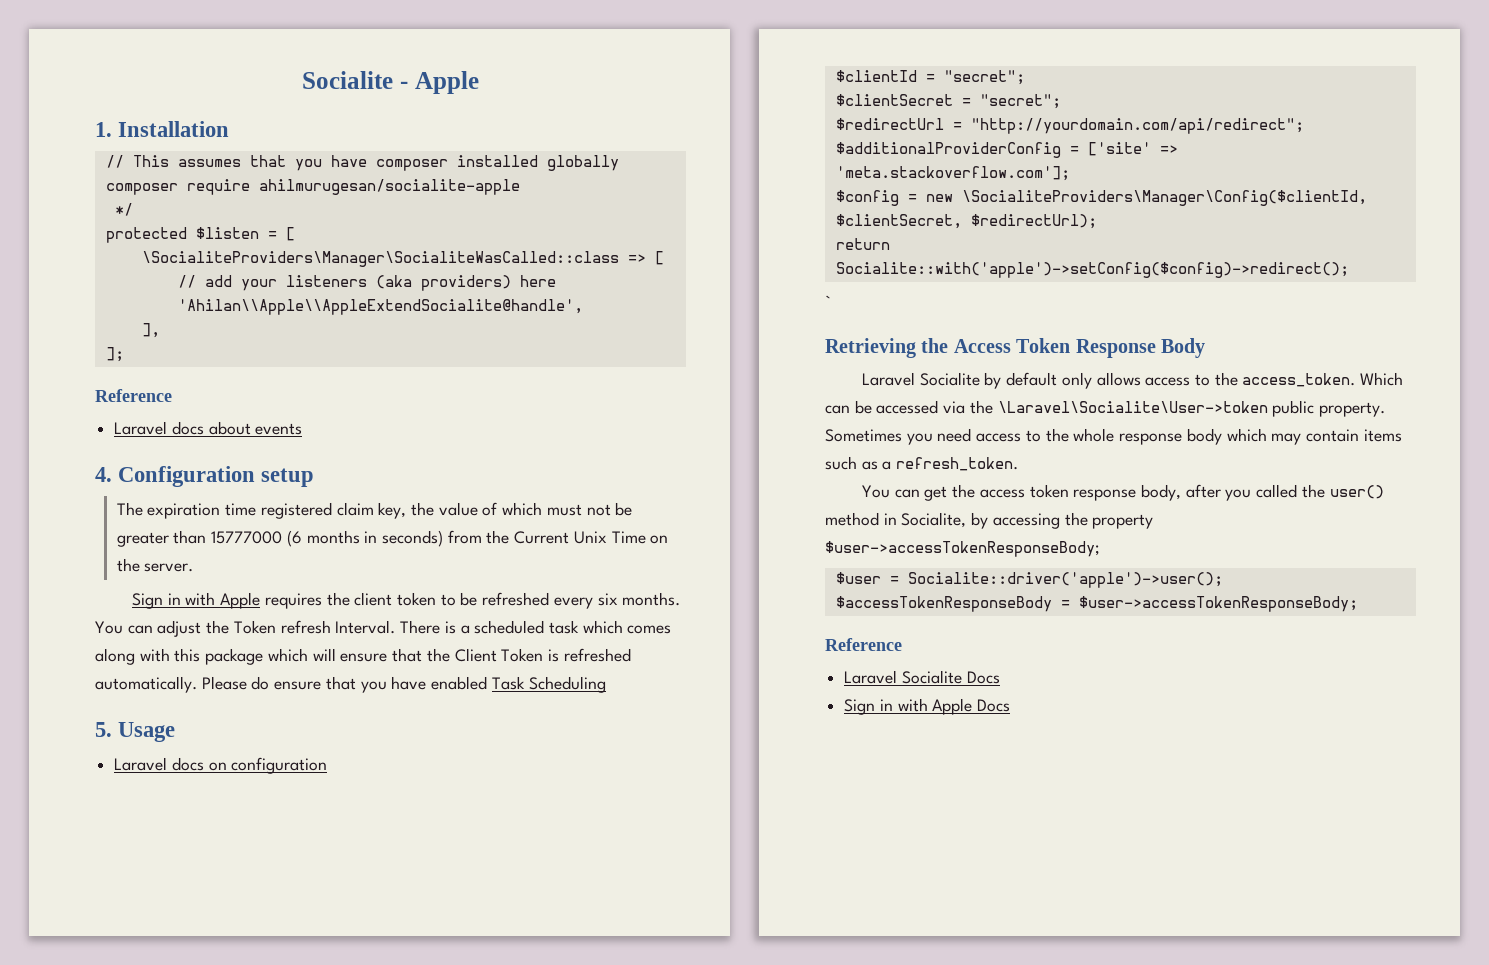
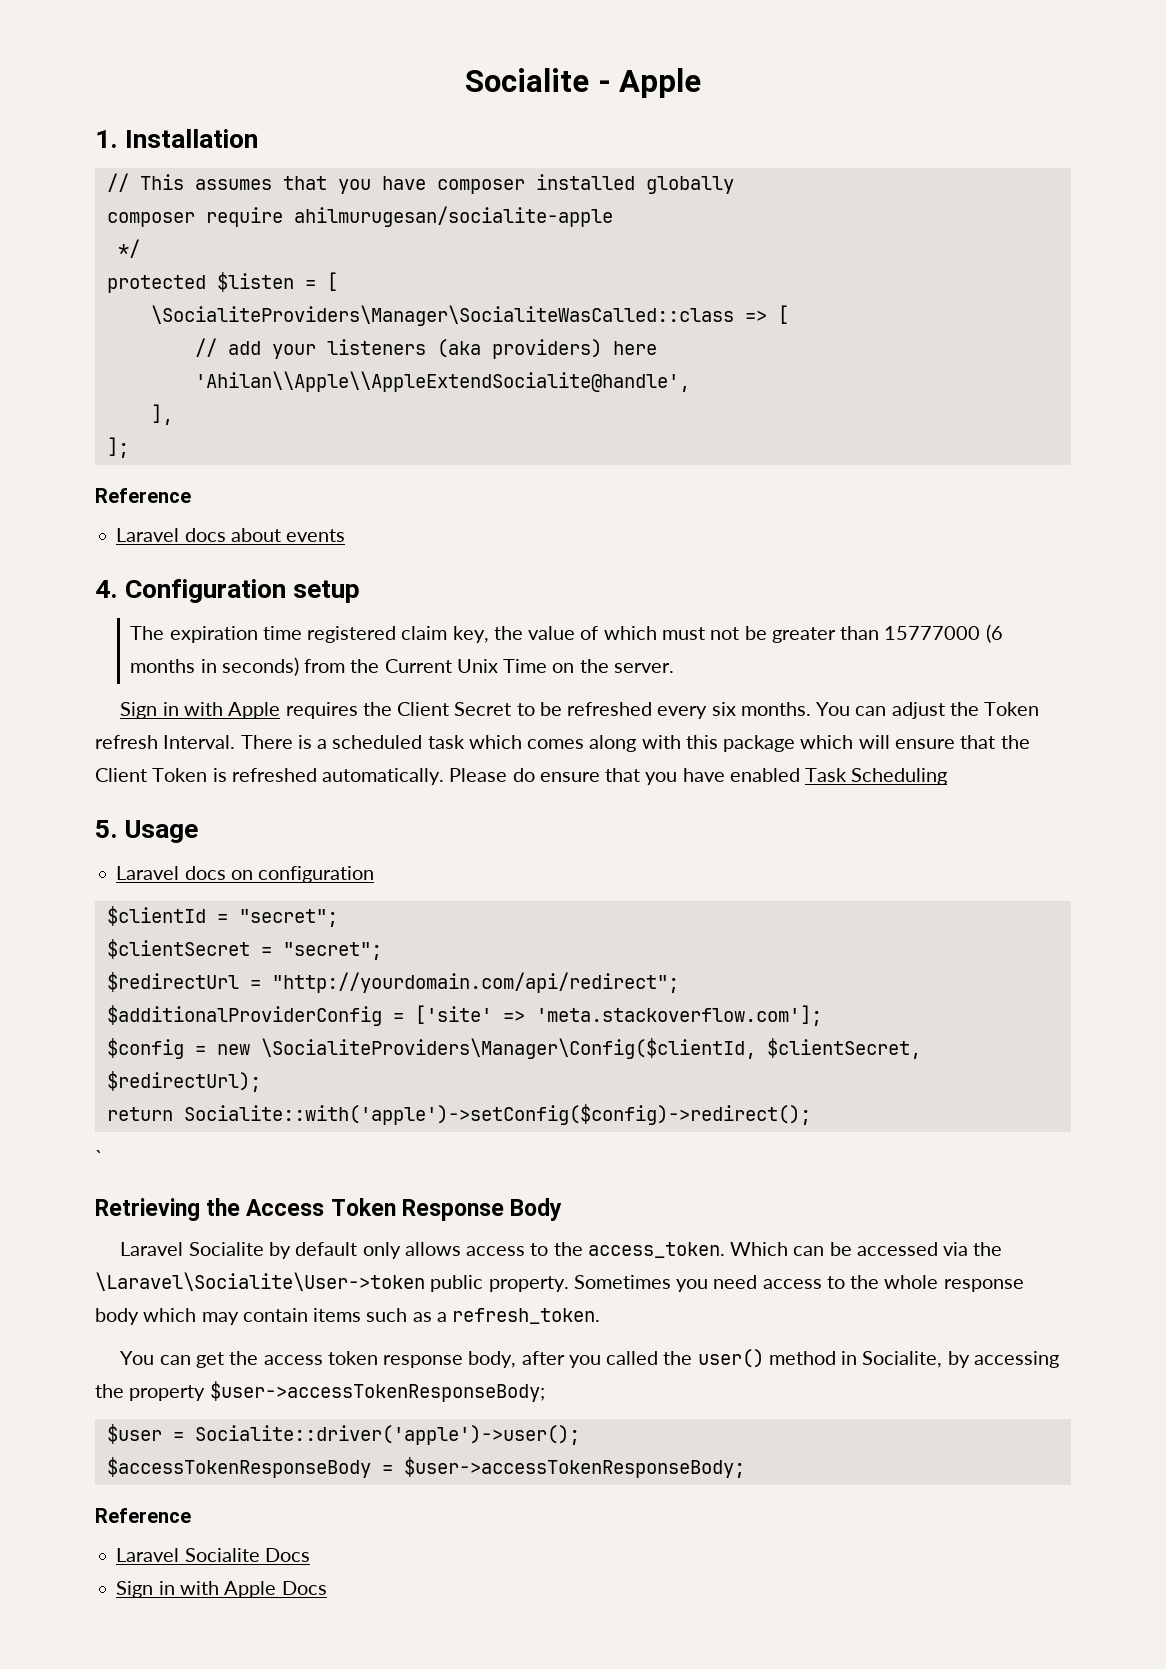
- Sign in with Apple requires the client token to be refreshed every six months.
+ Sign in with Apple requires the Client Secret to be refreshed every six months.

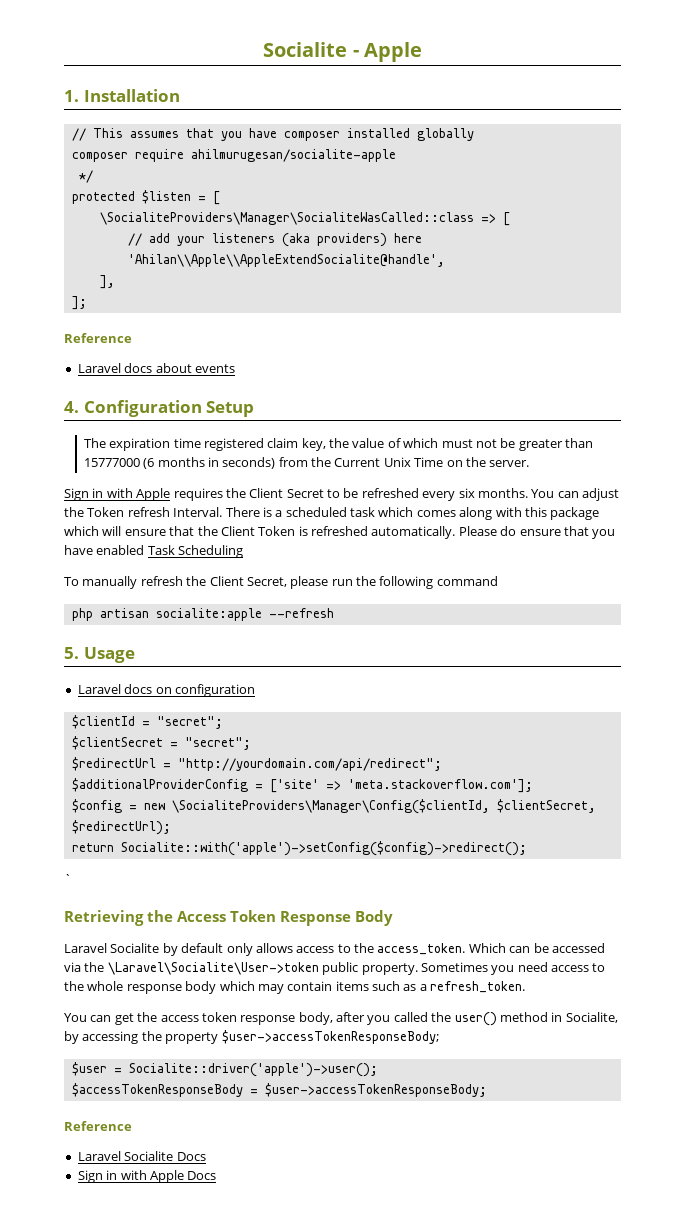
- 4. Configuration setup
+ 4. Configuration Setup
+ To manually refresh the Client Secret, please run the following command
+ php artisan socialite:apple --refresh

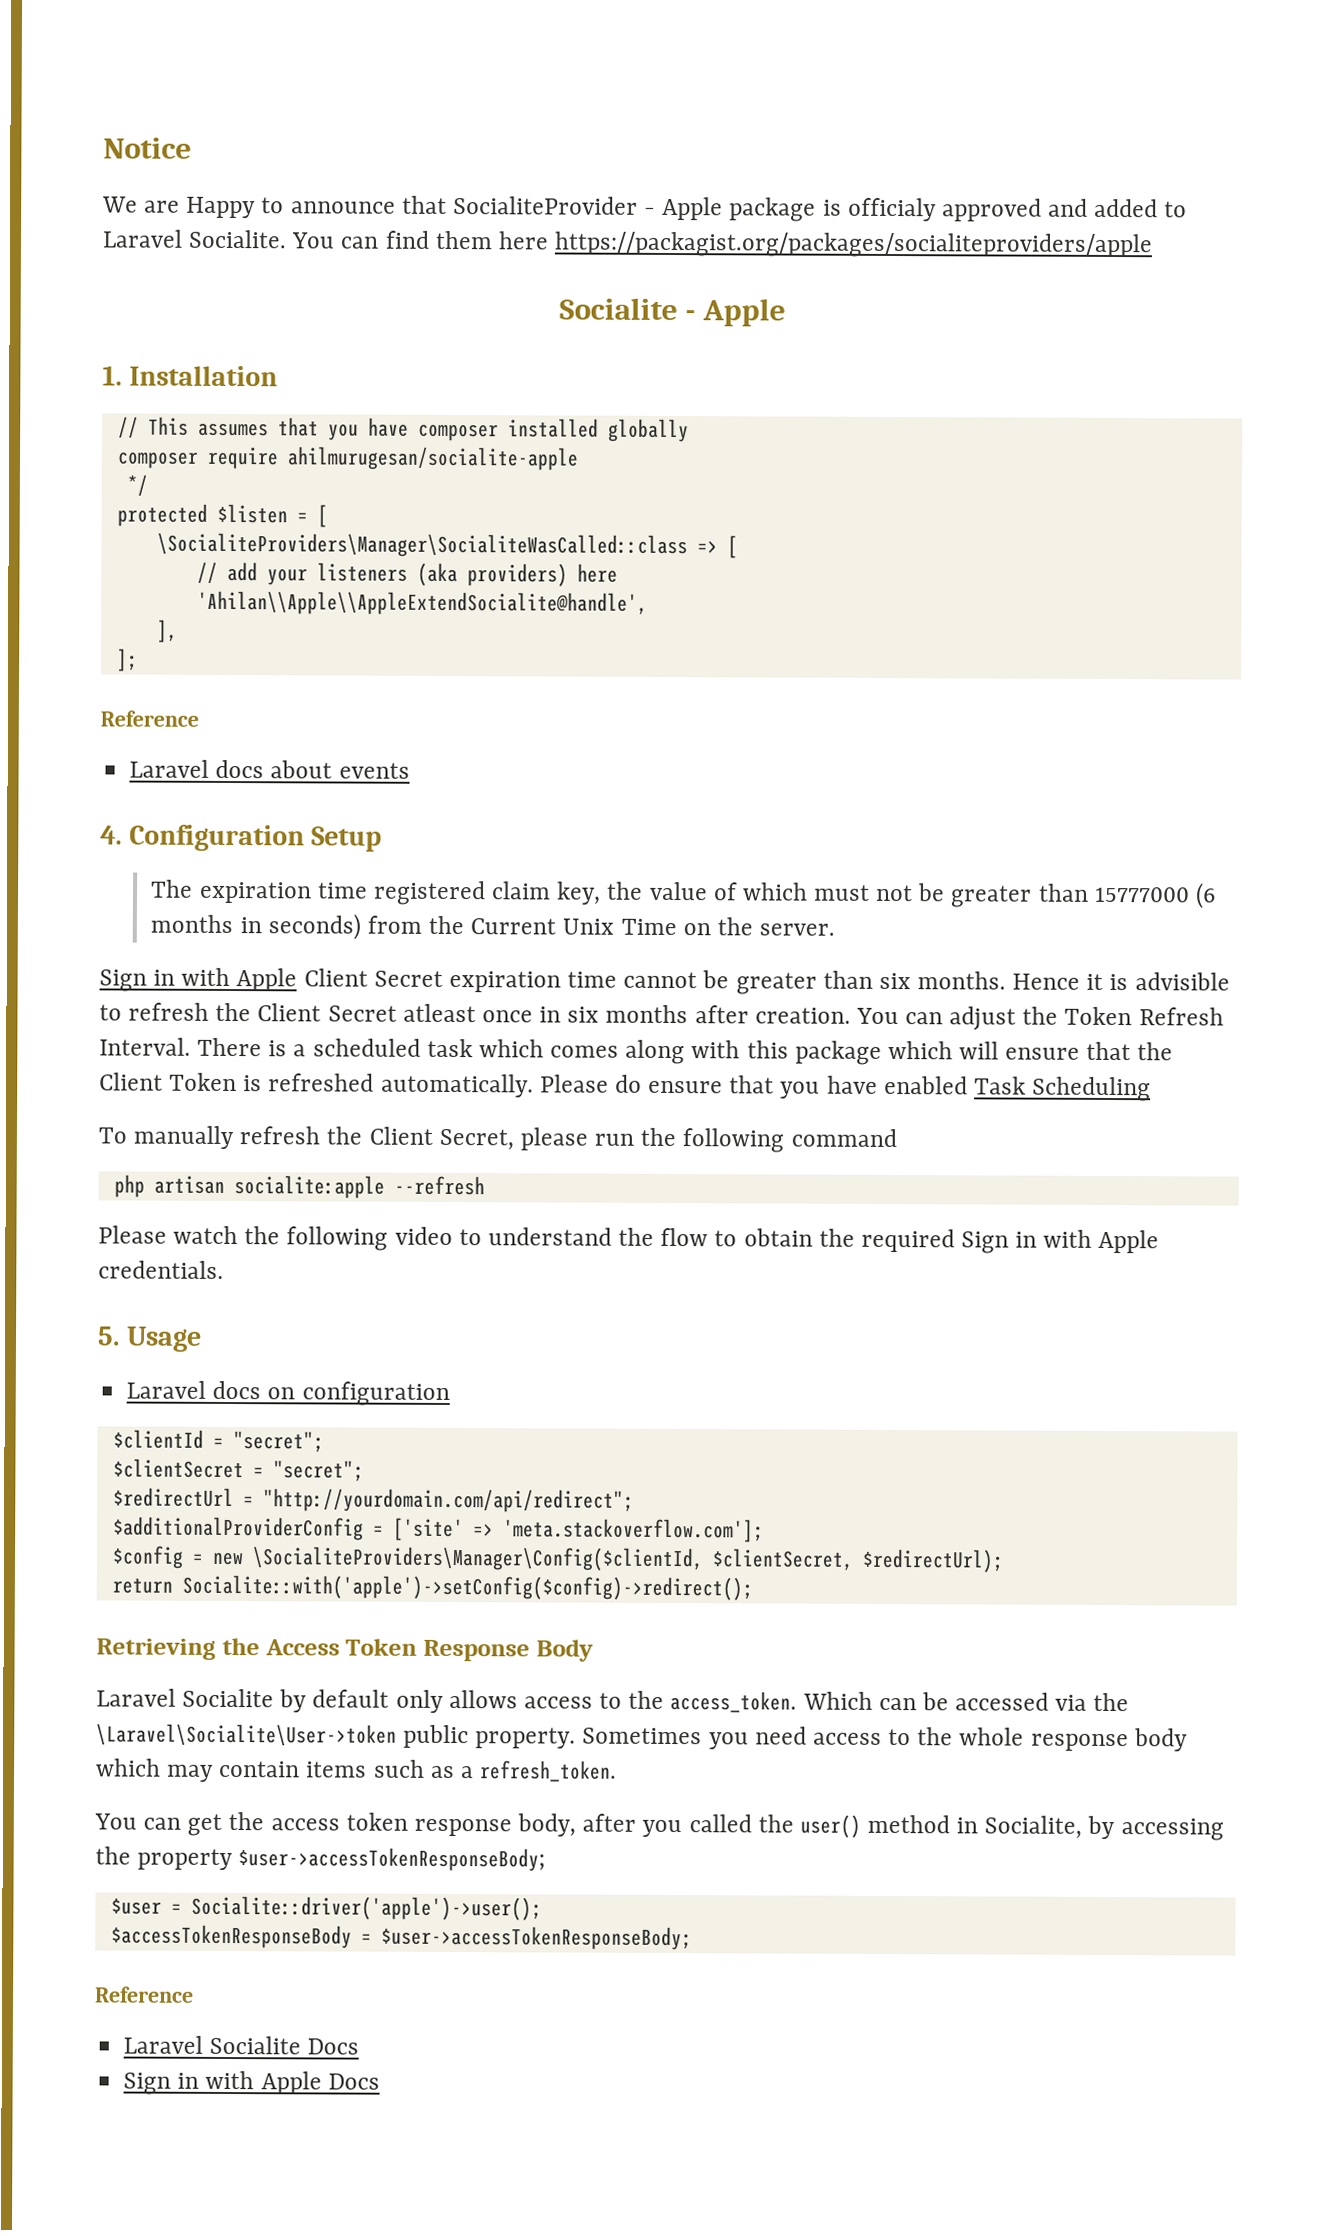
+ Notice
+ We are Happy to announce that SocialiteProvider - Apple package is officialy approved and added to Laravel Socialite. You can find them here https://packagist.org/packages/socialiteproviders/apple
- Sign in with Apple requires the Client Secret to be refreshed every six months.
+ Sign in with Apple Client Secret expiration time cannot be greater than six months. Hence it is advisible to refresh the Client Secret atleast once in six months after creation.
- You can adjust the Token refresh Interval.
+ You can adjust the Token Refresh Interval.
+ Please watch the following video to understand the flow to obtain the required Sign in with Apple credentials.
- `

